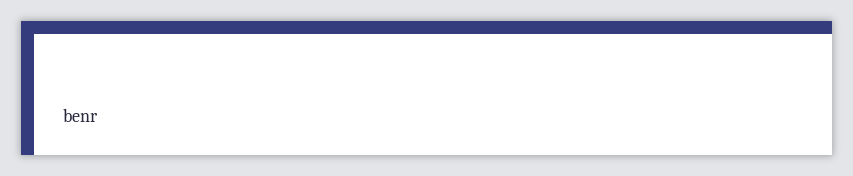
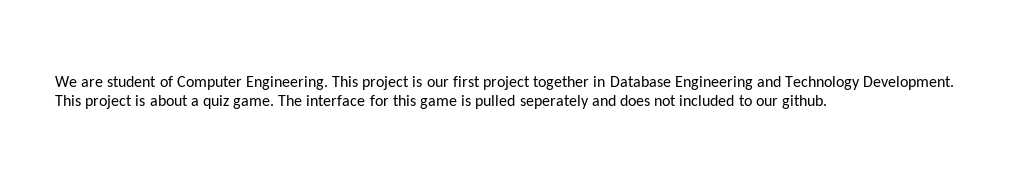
- benr
+ We are student of Computer Engineering. This project is our first project together in Database Engineering and Technology Development. This project is about a quiz game. The interface for this game is pulled seperately and does not included to our github.

